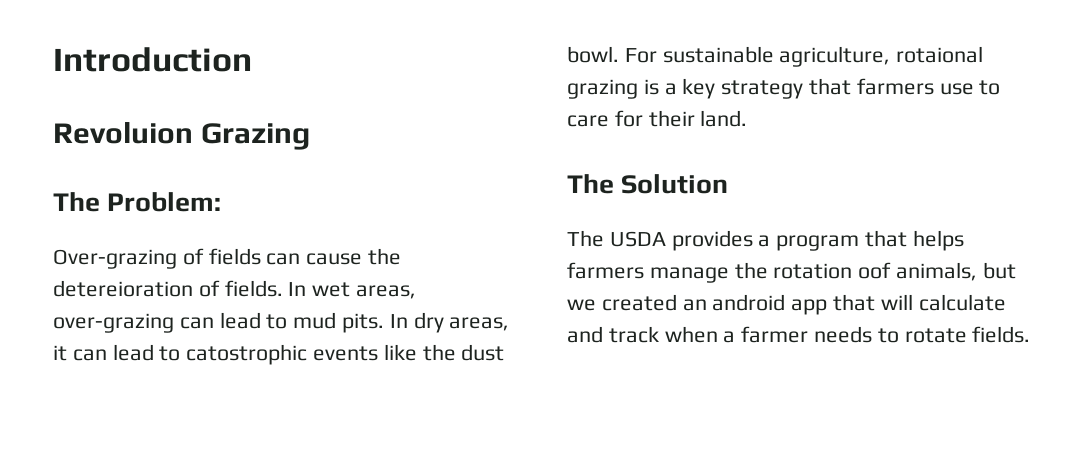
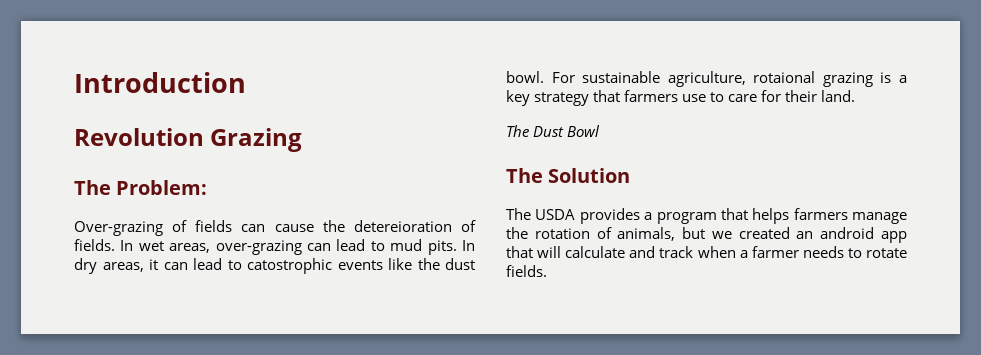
- Revoluion Grazing
+ Revolution Grazing
+ The Dust Bowl
- The USDA provides a program that helps farmers manage the rotation oof animals, but we created an android app that will calculate and track when a farmer needs to rotate fields.
+ The USDA provides a program that helps farmers manage the rotation of animals, but we created an android app that will calculate and track when a farmer needs to rotate fields.

